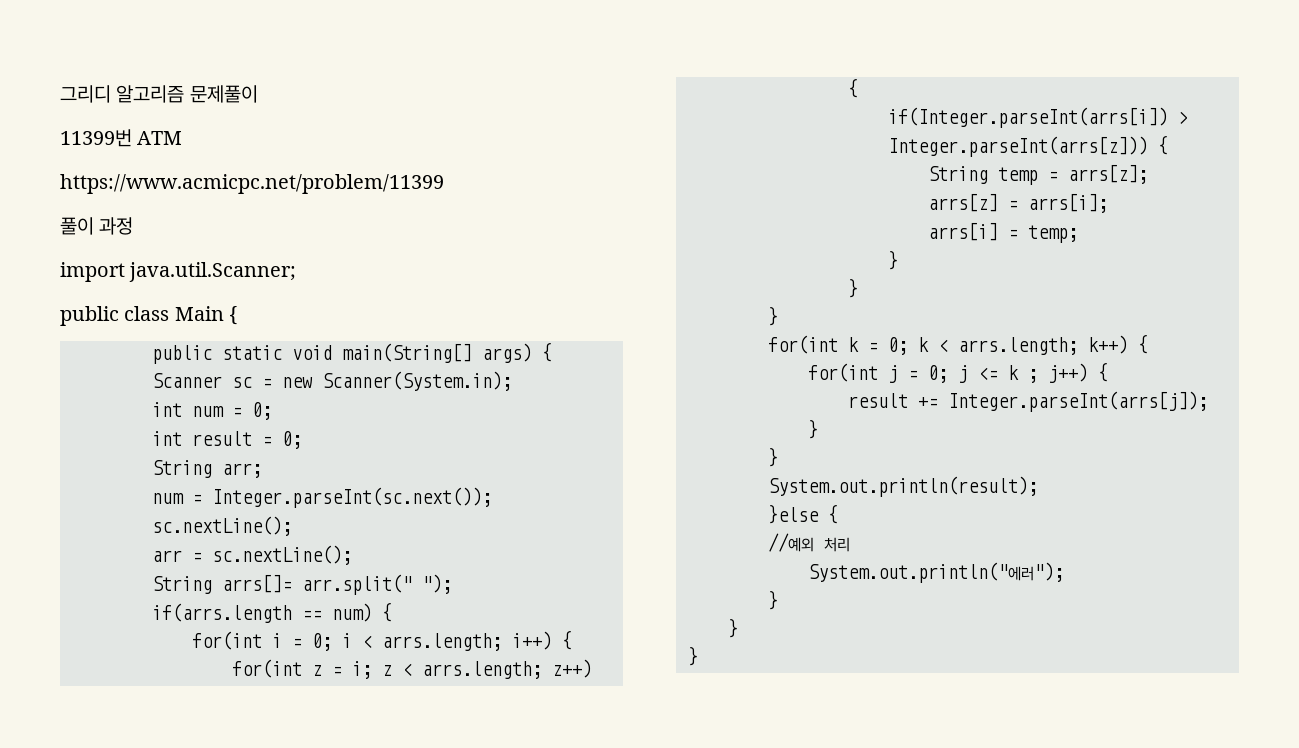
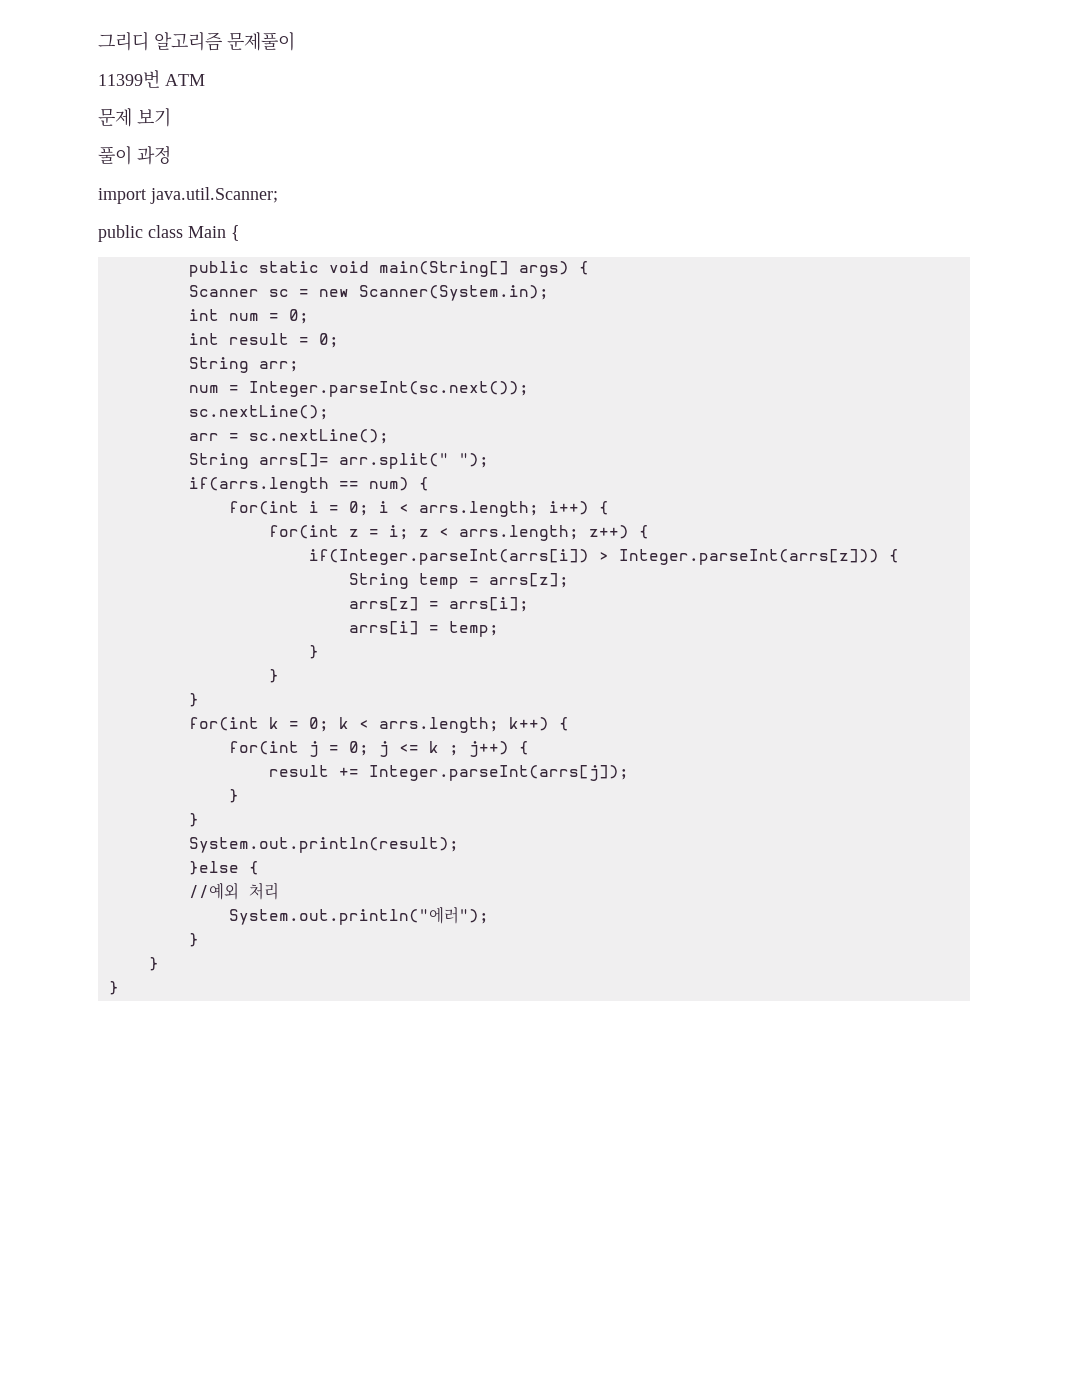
- https://www.acmicpc.net/problem/11399
+ 문제 보기

